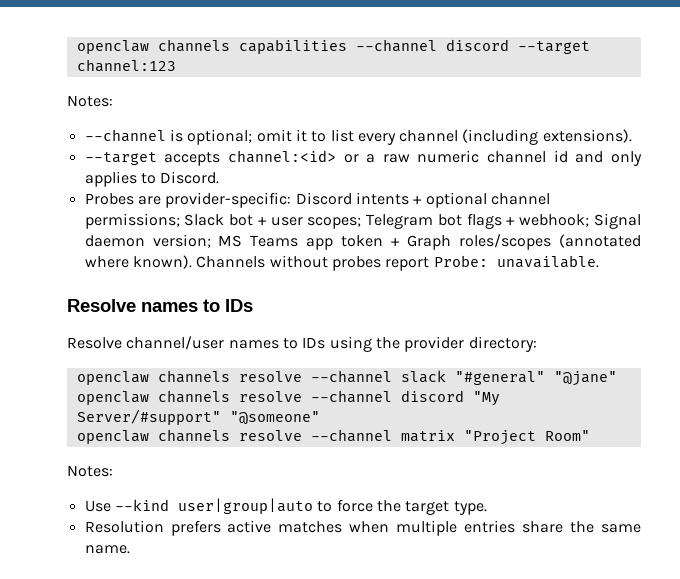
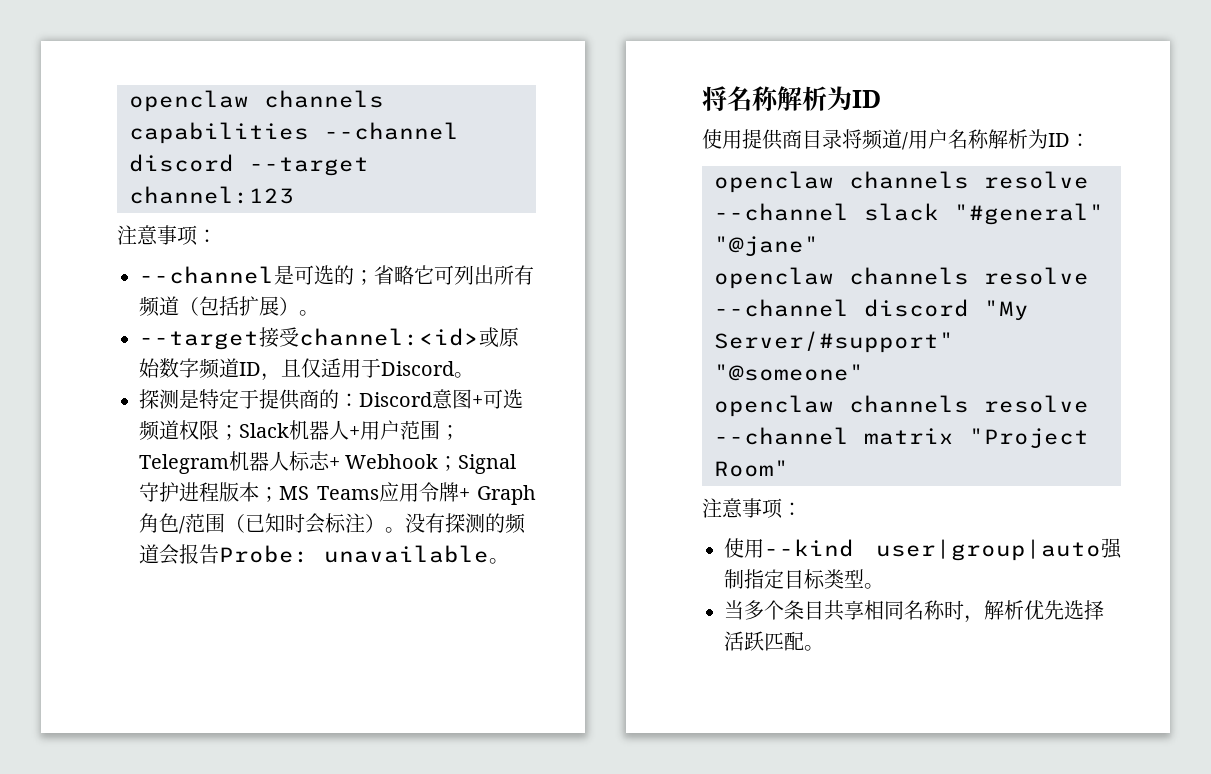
  openclaw channels capabilities --channel discord --target channel:123
- Notes:
- --channel is optional; omit it to list every channel (including extensions).
- --target accepts channel:<id> or a raw numeric channel id and only applies to Discord.
- Probes are provider-specific: Discord intents + optional channel permissions; Slack bot + user scopes; Telegram bot flags + webhook; Signal daemon version; MS Teams app token + Graph roles/scopes (annotated where known). Channels without probes report Probe: unavailable.
- Resolve names to IDs
- Resolve channel/user names to IDs using the provider directory:
+ 注意事项：
+ --channel是可选的；省略它可列出所有频道（包括扩展）。
+ --target接受channel:<id>或原始数字频道ID，且仅适用于Discord。
+ 探测是特定于提供商的：Discord意图+可选频道权限；Slack机器人+用户范围；Telegram机器人标志+ Webhook；Signal守护进程版本；MS Teams应用令牌+ Graph角色/范围（已知时会标注）。没有探测的频道会报告Probe: unavailable。
+ 将名称解析为ID
+ 使用提供商目录将频道/用户名称解析为ID：
  openclaw channels resolve --channel matrix "Project Room"
- Notes:
- Use --kind user|group|auto to force the target type.
- Resolution prefers active matches when multiple entries share the same name.
+ 注意事项：
+ 使用--kind user|group|auto强制指定目标类型。
+ 当多个条目共享相同名称时，解析优先选择活跃匹配。

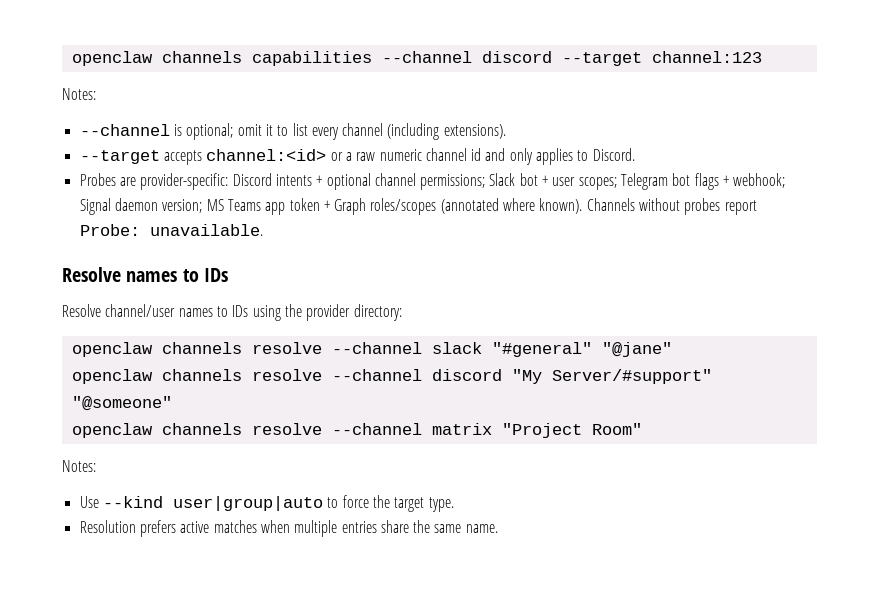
  openclaw channels capabilities --channel discord --target channel:123
- 注意事项：
- --channel是可选的；省略它可列出所有频道（包括扩展）。
- --target接受channel:<id>或原始数字频道ID，且仅适用于Discord。
- 探测是特定于提供商的：Discord意图+可选频道权限；Slack机器人+用户范围；Telegram机器人标志+ Webhook；Signal守护进程版本；MS Teams应用令牌+ Graph角色/范围（已知时会标注）。没有探测的频道会报告Probe: unavailable。
- 将名称解析为ID
- 使用提供商目录将频道/用户名称解析为ID：
+ Notes:
+ --channel is optional; omit it to list every channel (including extensions).
+ --target accepts channel:<id> or a raw numeric channel id and only applies to Discord.
+ Probes are provider-specific: Discord intents + optional channel permissions; Slack bot + user scopes; Telegram bot flags + webhook; Signal daemon version; MS Teams app token + Graph roles/scopes (annotated where known). Channels without probes report Probe: unavailable.
+ Resolve names to IDs
+ Resolve channel/user names to IDs using the provider directory:
  openclaw channels resolve --channel matrix "Project Room"
- 注意事项：
- 使用--kind user|group|auto强制指定目标类型。
- 当多个条目共享相同名称时，解析优先选择活跃匹配。
+ Notes:
+ Use --kind user|group|auto to force the target type.
+ Resolution prefers active matches when multiple entries share the same name.

